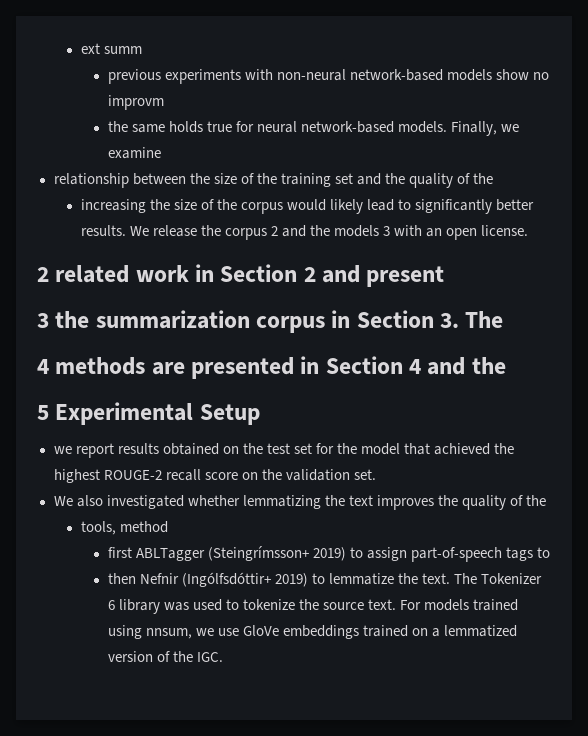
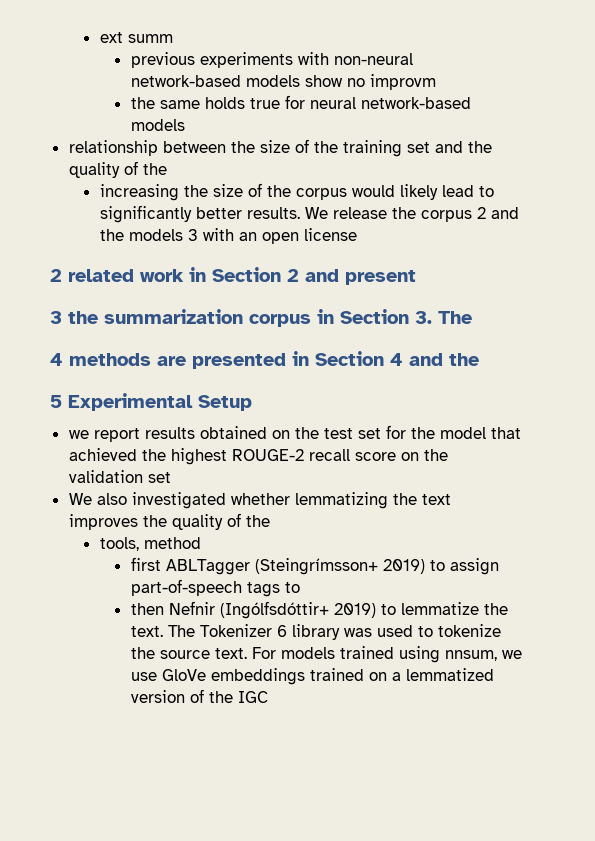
- the same holds true for neural network-based models. Finally, we examine
+ the same holds true for neural network-based models
- We release the corpus 2 and the models 3 with an open license.
+ We release the corpus 2 and the models 3 with an open license
- we report results obtained on the test set for the model that achieved the highest ROUGE-2 recall score on the validation set.
+ we report results obtained on the test set for the model that achieved the highest ROUGE-2 recall score on the validation set
- For models trained using nnsum, we use GloVe embeddings trained on a lemmatized version of the IGC.
+ For models trained using nnsum, we use GloVe embeddings trained on a lemmatized version of the IGC

